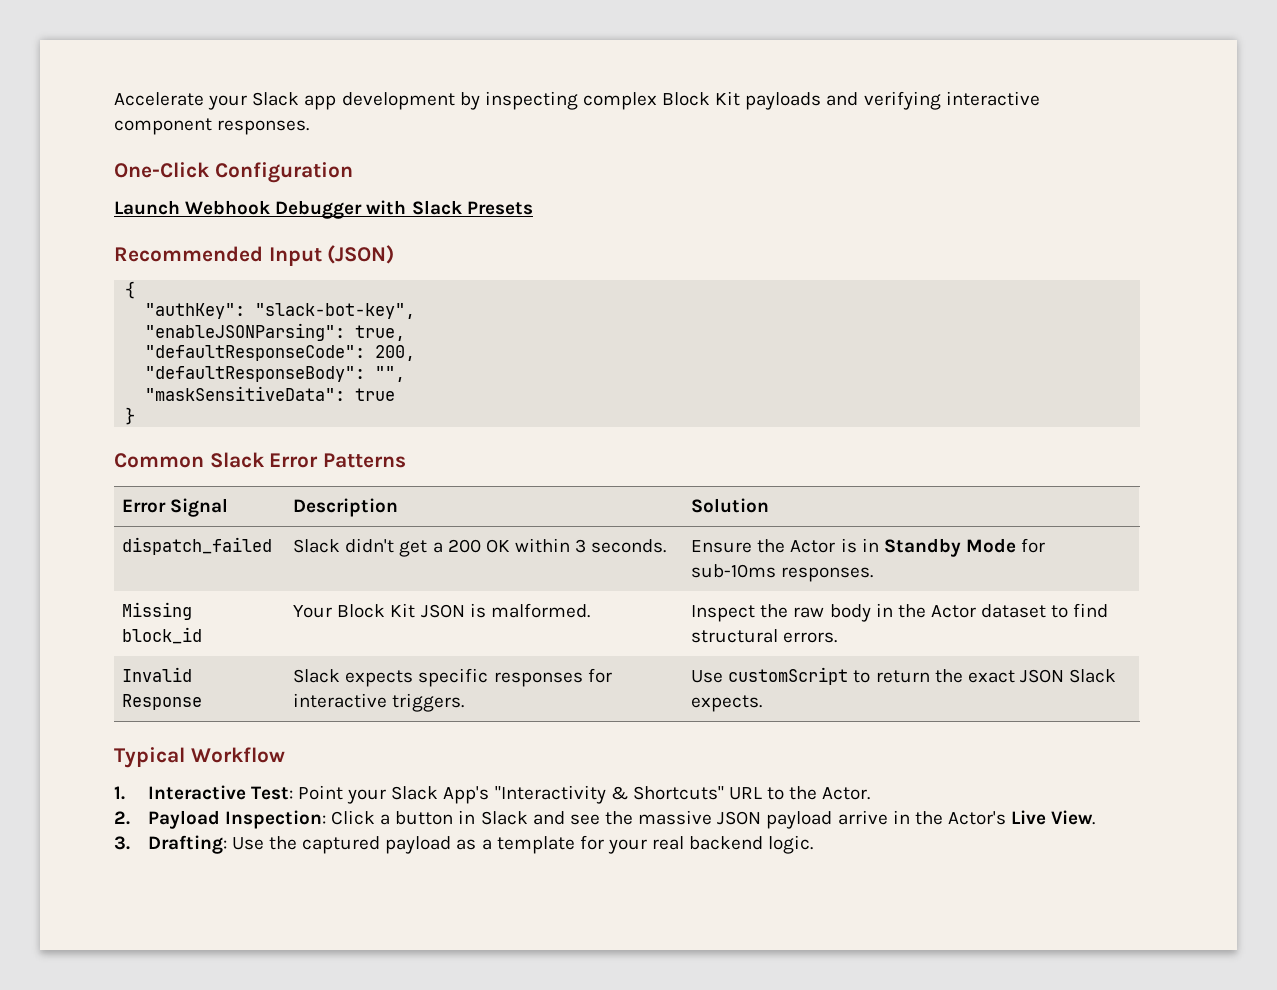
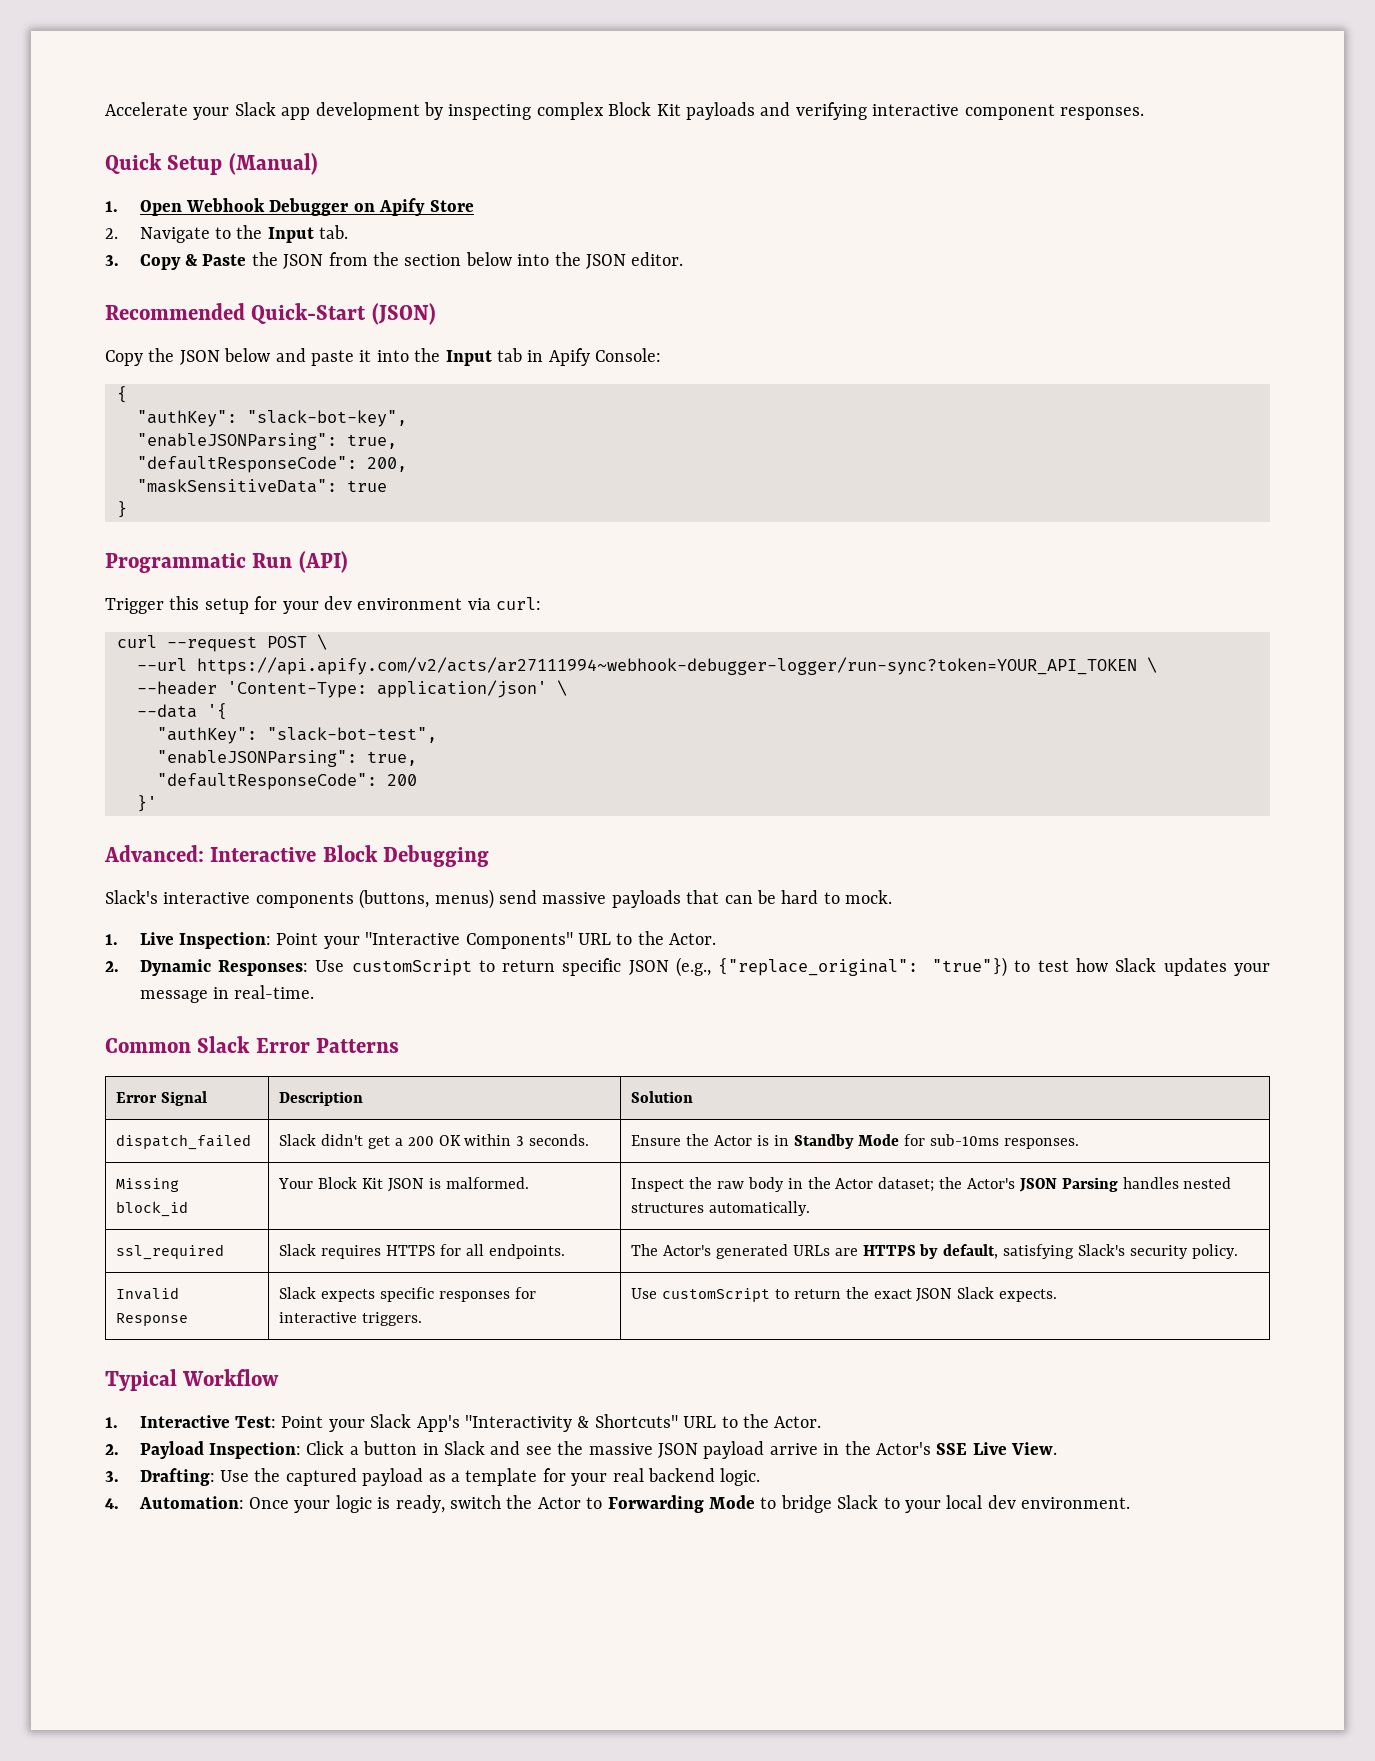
- One-Click Configuration
- Launch Webhook Debugger with Slack Presets
- Recommended Input (JSON)
+ Quick Setup (Manual)
+ 1. Open Webhook Debugger on Apify Store
+ 2. Navigate to the Input tab.
+ 3. Copy & Paste the JSON from the section below into the JSON editor.
+ Recommended Quick-Start (JSON)
+ Copy the JSON below and paste it into the Input tab in Apify Console:
- "defaultResponseBody": "",
+ Programmatic Run (API)
+ Trigger this setup for your dev environment via curl:
+ curl --request POST \
+ --url https://api.apify.com/v2/acts/ar27111994~webhook-debugger-logger/run-sync?token=YOUR_API_TOKEN \
+ --header 'Content-Type: application/json' \
+ --data '{
+ "authKey": "slack-bot-test",
+ "enableJSONParsing": true,
+ "defaultResponseCode": 200
+ }'
+ Advanced: Interactive Block Debugging
+ Slack's interactive components (buttons, menus) send massive payloads that can be hard to mock.
+ 1. Live Inspection: Point your "Interactive Components" URL to the Actor.
+ 2. Dynamic Responses: Use customScript to return specific JSON (e.g., {"replace_original": "true"}) to test how Slack updates your message in real-time.
- Missing block_id | Your Block Kit JSON is malformed. | Inspect the raw body in the Actor dataset to find structural errors.
+ Missing block_id | Your Block Kit JSON is malformed. | Inspect the raw body in the Actor dataset; the Actor's JSON Parsing handles nested structures automatically.
+ ssl_required | Slack requires HTTPS for all endpoints. | The Actor's generated URLs are HTTPS by default, satisfying Slack's security policy.
- 2. Payload Inspection: Click a button in Slack and see the massive JSON payload arrive in the Actor's Live View.
+ 2. Payload Inspection: Click a button in Slack and see the massive JSON payload arrive in the Actor's SSE Live View.
+ 4. Automation: Once your logic is ready, switch the Actor to Forwarding Mode to bridge Slack to your local dev environment.

